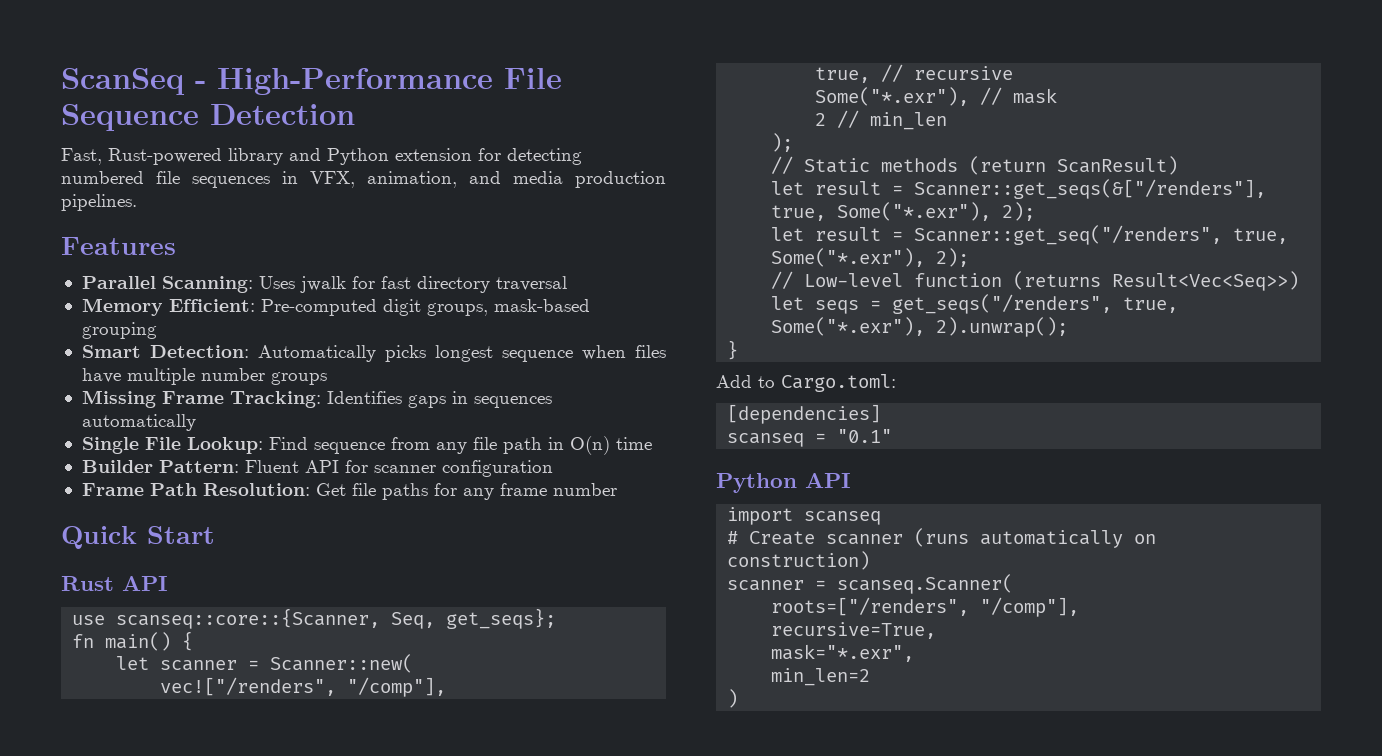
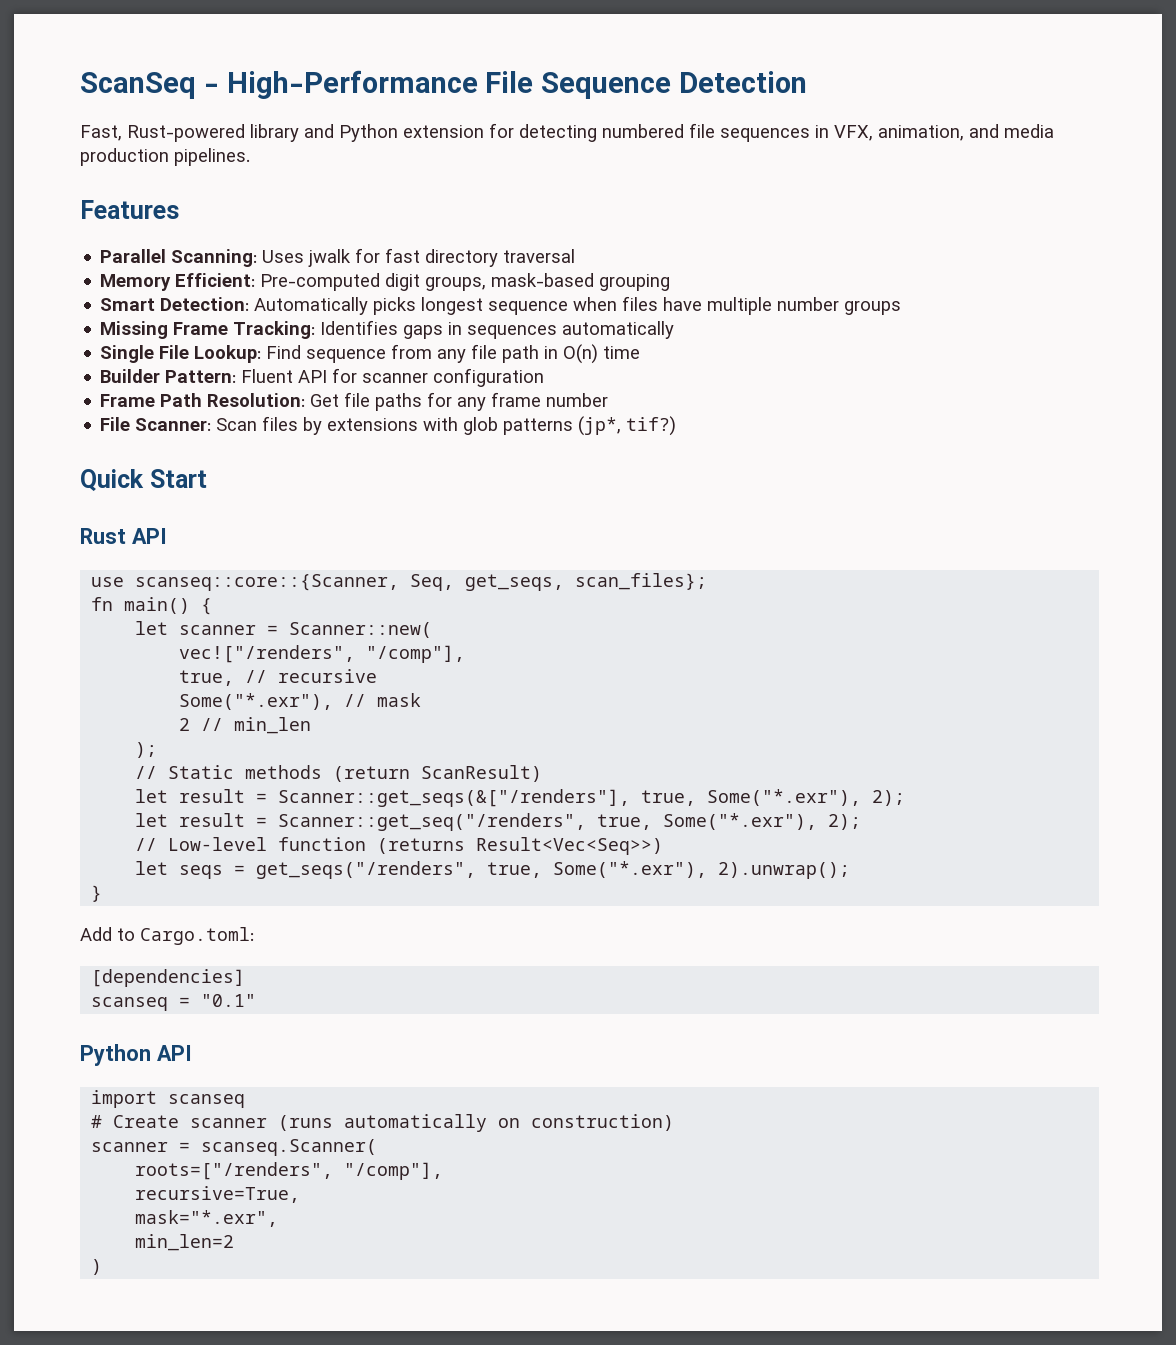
+ File Scanner: Scan files by extensions with glob patterns (jp*, tif?)
- use scanseq::core::{Scanner, Seq, get_seqs};
+ use scanseq::core::{Scanner, Seq, get_seqs, scan_files};

